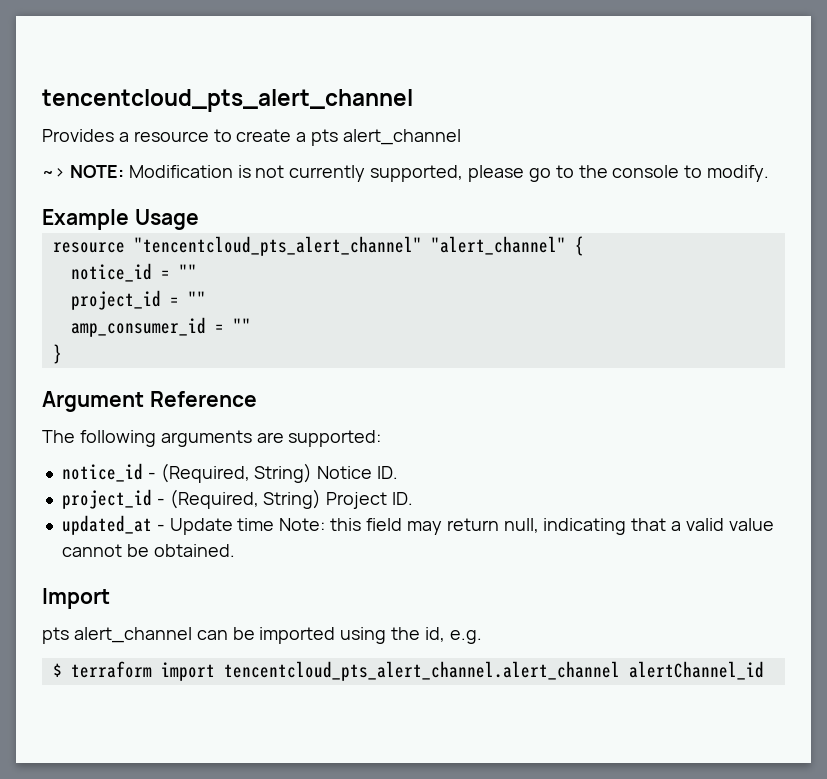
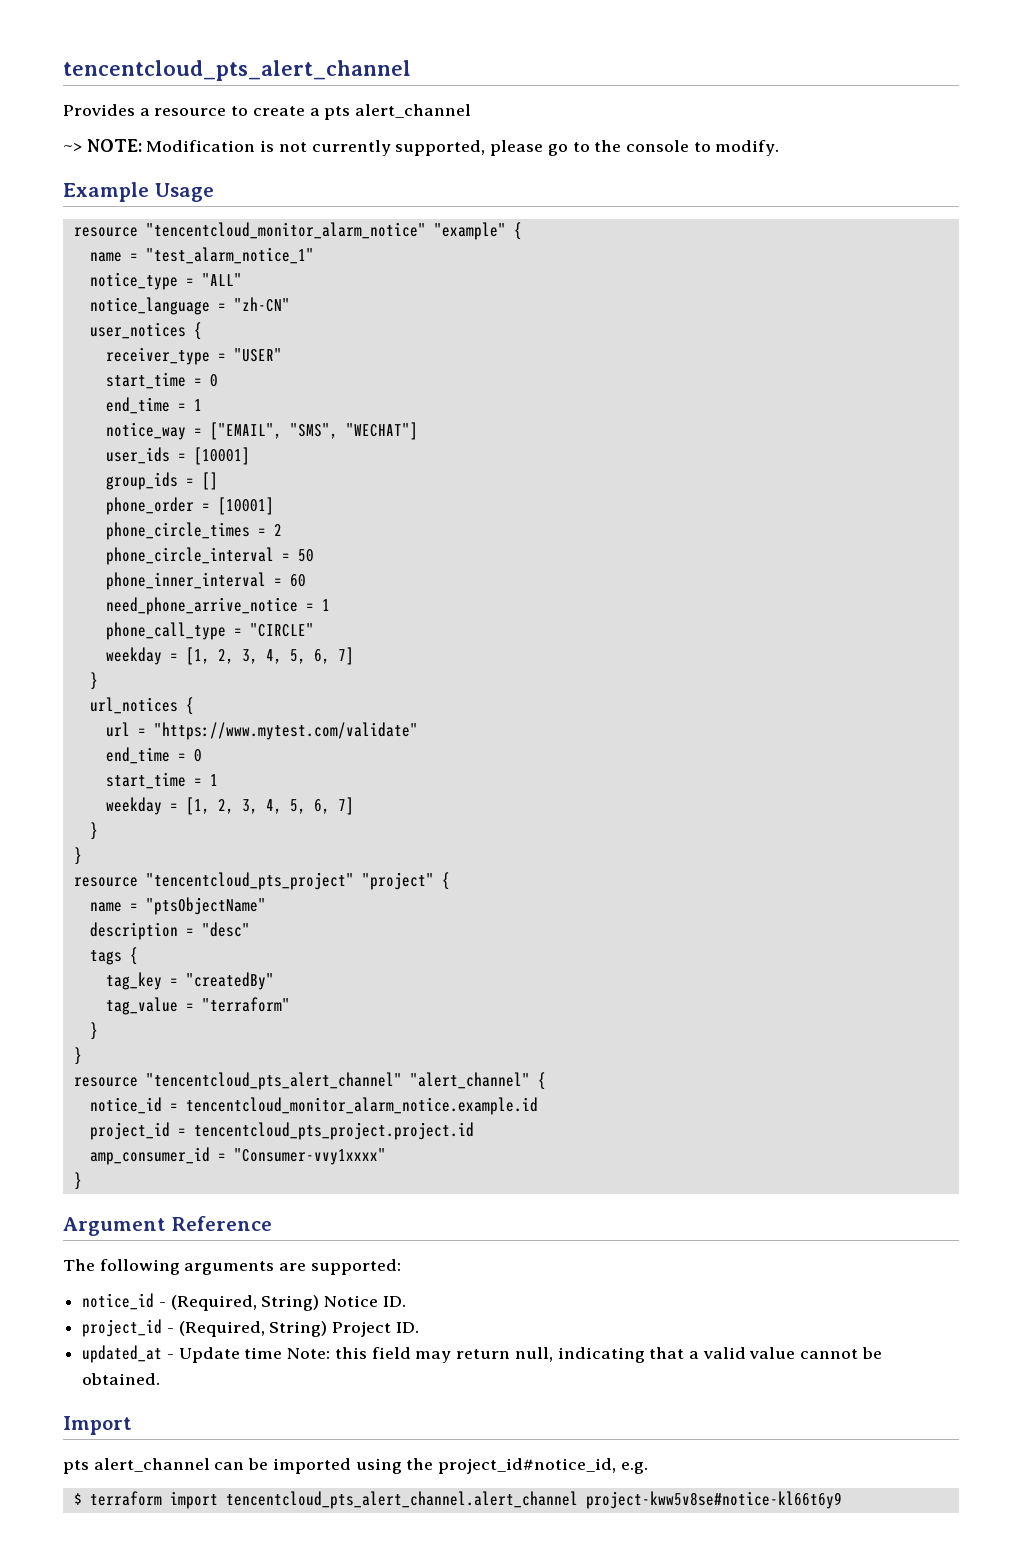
+ resource "tencentcloud_monitor_alarm_notice" "example" {
+ name = "test_alarm_notice_1"
+ notice_type = "ALL"
+ notice_language = "zh-CN"
+ user_notices {
+ receiver_type = "USER"
+ start_time = 0
+ end_time = 1
+ notice_way = ["EMAIL", "SMS", "WECHAT"]
+ user_ids = [10001]
+ group_ids = []
+ phone_order = [10001]
+ phone_circle_times = 2
+ phone_circle_interval = 50
+ phone_inner_interval = 60
+ need_phone_arrive_notice = 1
+ phone_call_type = "CIRCLE"
+ weekday = [1, 2, 3, 4, 5, 6, 7]
+ }
+ url_notices {
+ url = "https://www.mytest.com/validate"
+ end_time = 0
+ start_time = 1
+ weekday = [1, 2, 3, 4, 5, 6, 7]
+ }
+ }
+ resource "tencentcloud_pts_project" "project" {
+ name = "ptsObjectName"
+ description = "desc"
+ tags {
+ tag_key = "createdBy"
+ tag_value = "terraform"
+ }
+ }
- notice_id = ""
+ notice_id = tencentcloud_monitor_alarm_notice.example.id
- project_id = ""
+ project_id = tencentcloud_pts_project.project.id
- amp_consumer_id = ""
+ amp_consumer_id = "Consumer-vvy1xxxx"
- pts alert_channel can be imported using the id, e.g.
+ pts alert_channel can be imported using the project_id#notice_id, e.g.
- $ terraform import tencentcloud_pts_alert_channel.alert_channel alertChannel_id
+ $ terraform import tencentcloud_pts_alert_channel.alert_channel project-kww5v8se#notice-kl66t6y9

